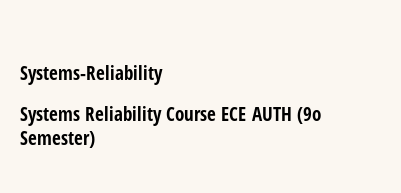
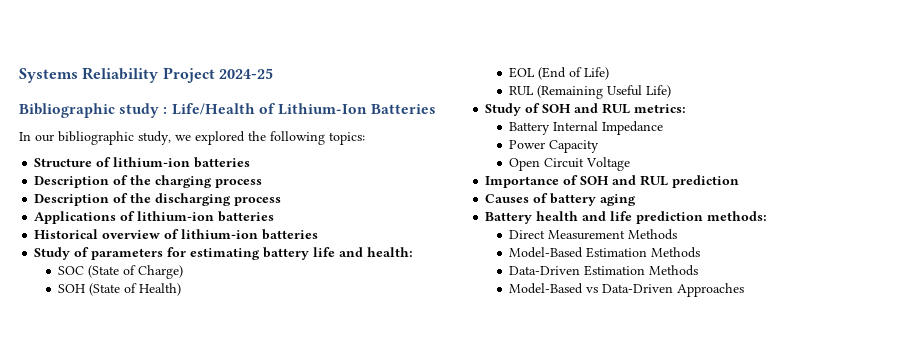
- Systems-Reliability
- Systems Reliability Course ECE AUTH (9o Semester)
+ Systems Reliability Project 2024-25
+ Bibliographic study : Life/Health of Lithium-Ion Batteries
+ In our bibliographic study, we explored the following topics:
+ Structure of lithium-ion batteries
+ Description of the charging process
+ Description of the discharging process
+ Applications of lithium-ion batteries
+ Historical overview of lithium-ion batteries
+ Study of parameters for estimating battery life and health:
+ SOC (State of Charge)
+ SOH (State of Health)
+ EOL (End of Life)
+ RUL (Remaining Useful Life)
+ Study of SOH and RUL metrics:
+ Battery Internal Impedance
+ Power Capacity
+ Open Circuit Voltage
+ Importance of SOH and RUL prediction
+ Causes of battery aging
+ Battery health and life prediction methods:
+ Direct Measurement Methods
+ Model-Based Estimation Methods
+ Data-Driven Estimation Methods
+ Model-Based vs Data-Driven Approaches

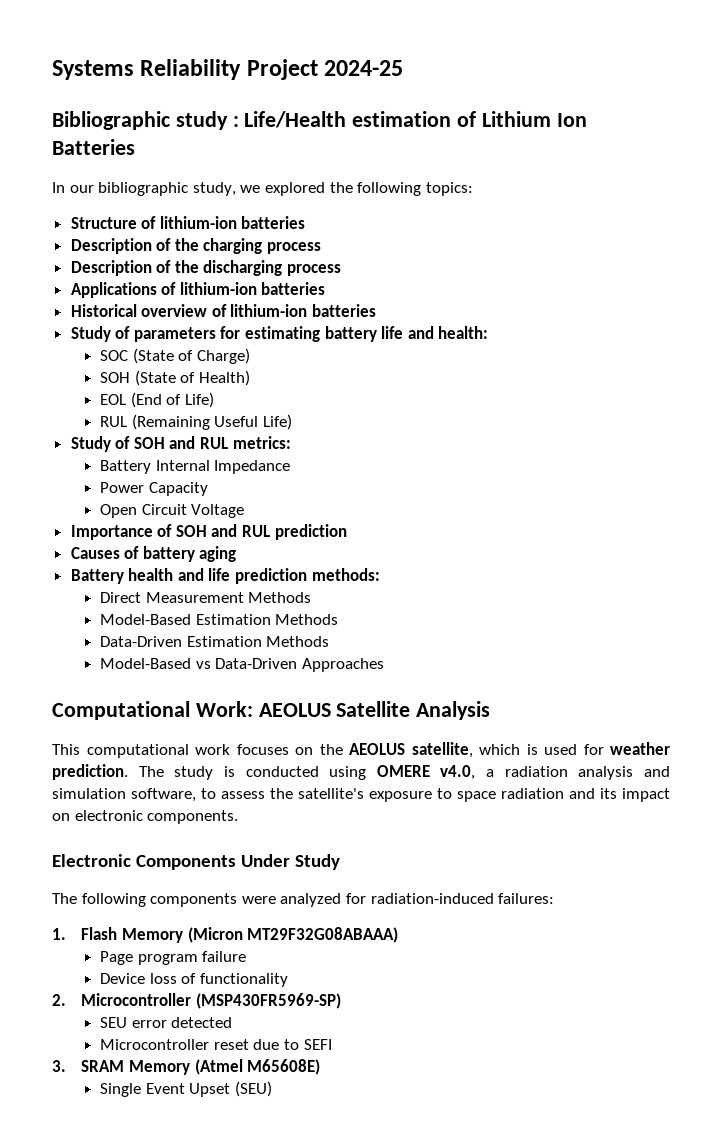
- Bibliographic study : Life/Health of Lithium-Ion Batteries
+ Bibliographic study : Life/Health estimation of Lithium Ion Batteries
+ Computational Work: AEOLUS Satellite Analysis
+ This computational work focuses on the AEOLUS satellite, which is used for weather prediction. The study is conducted using OMERE v4.0, a radiation analysis and simulation software, to assess the satellite's exposure to space radiation and its impact on electronic components.
+ Electronic Components Under Study
+ The following components were analyzed for radiation-induced failures:
+ 1. Flash Memory (Micron MT29F32G08ABAAA)
+ Page program failure
+ Device loss of functionality
+ 2. Microcontroller (MSP430FR5969-SP)
+ SEU error detected
+ Microcontroller reset due to SEFI
+ 3. SRAM Memory (Atmel M65608E)
+ Single Event Upset (SEU)

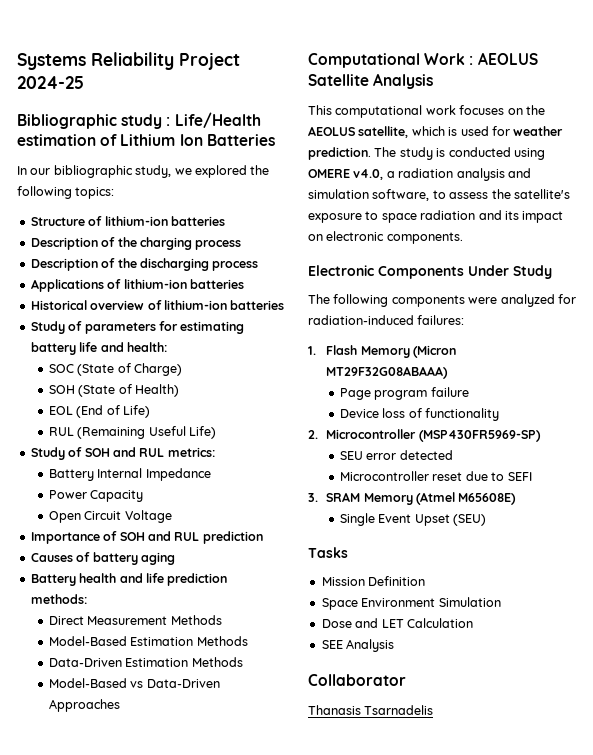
- Computational Work: AEOLUS Satellite Analysis
+ Computational Work : AEOLUS Satellite Analysis
+ Tasks
+ Mission Definition
+ Space Environment Simulation
+ Dose and LET Calculation
+ SEE Analysis
+ Collaborator
+ Thanasis Tsarnadelis

